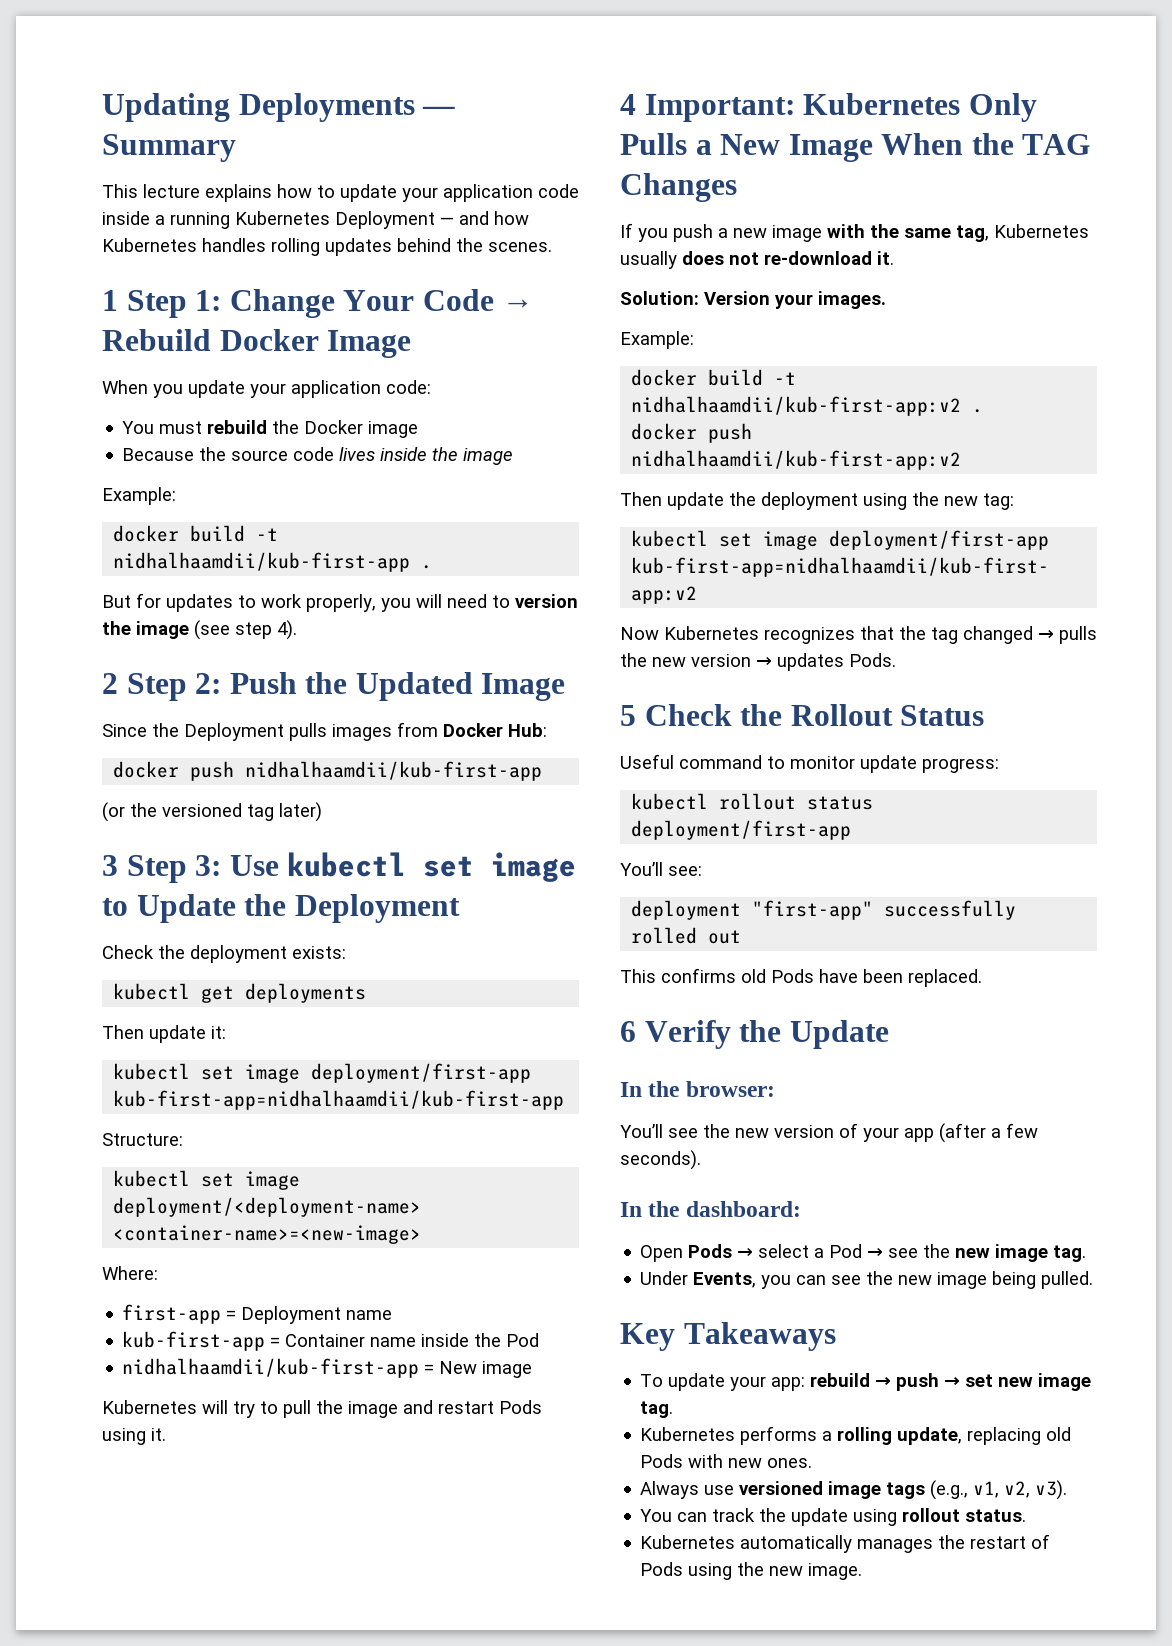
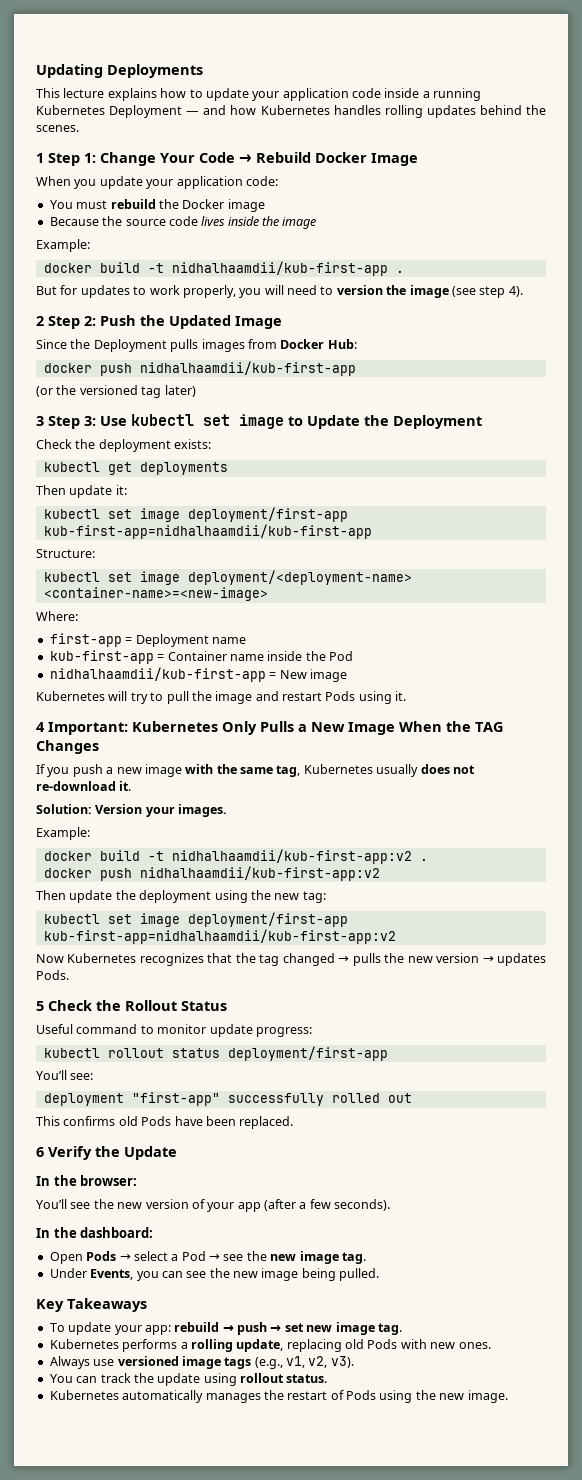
- Updating Deployments — Summary
+ Updating Deployments

